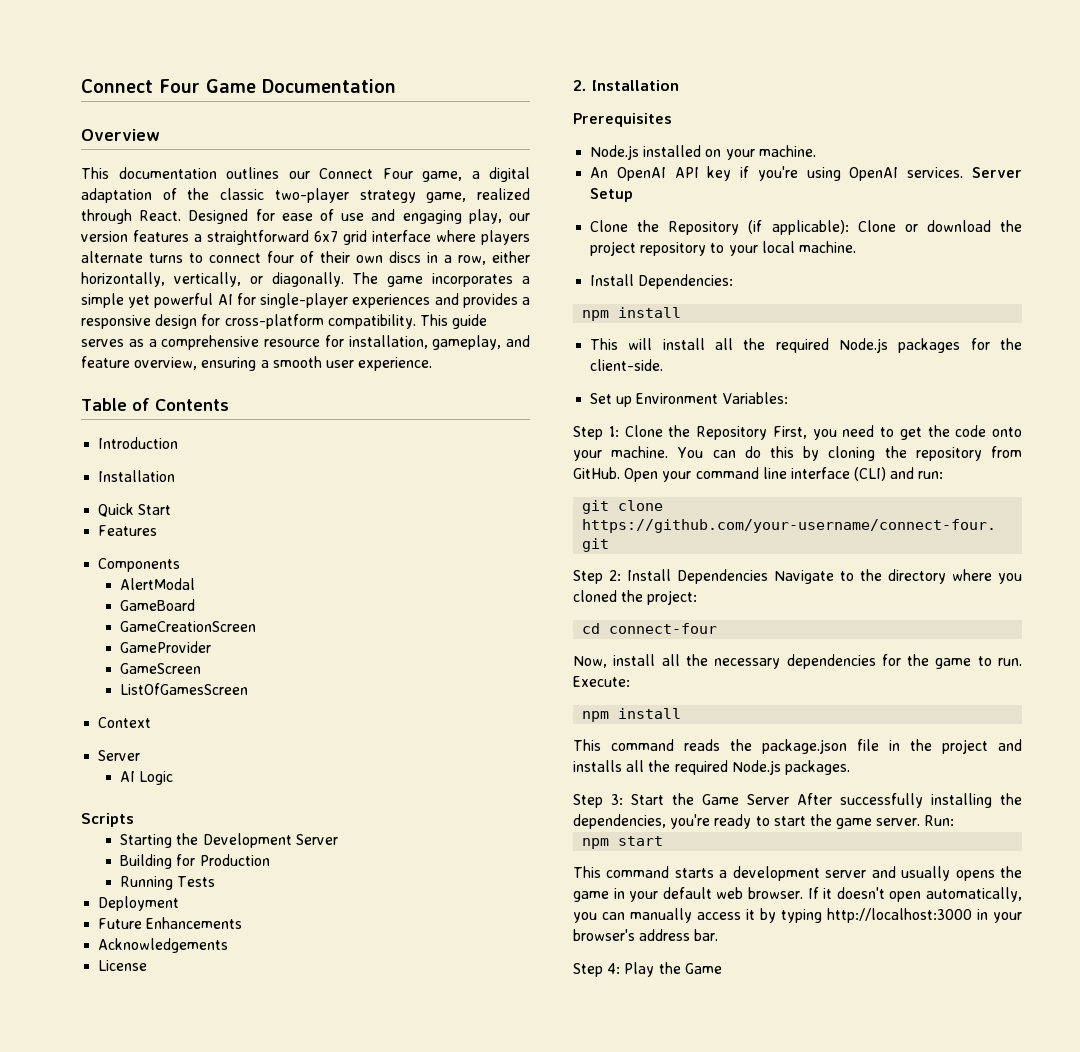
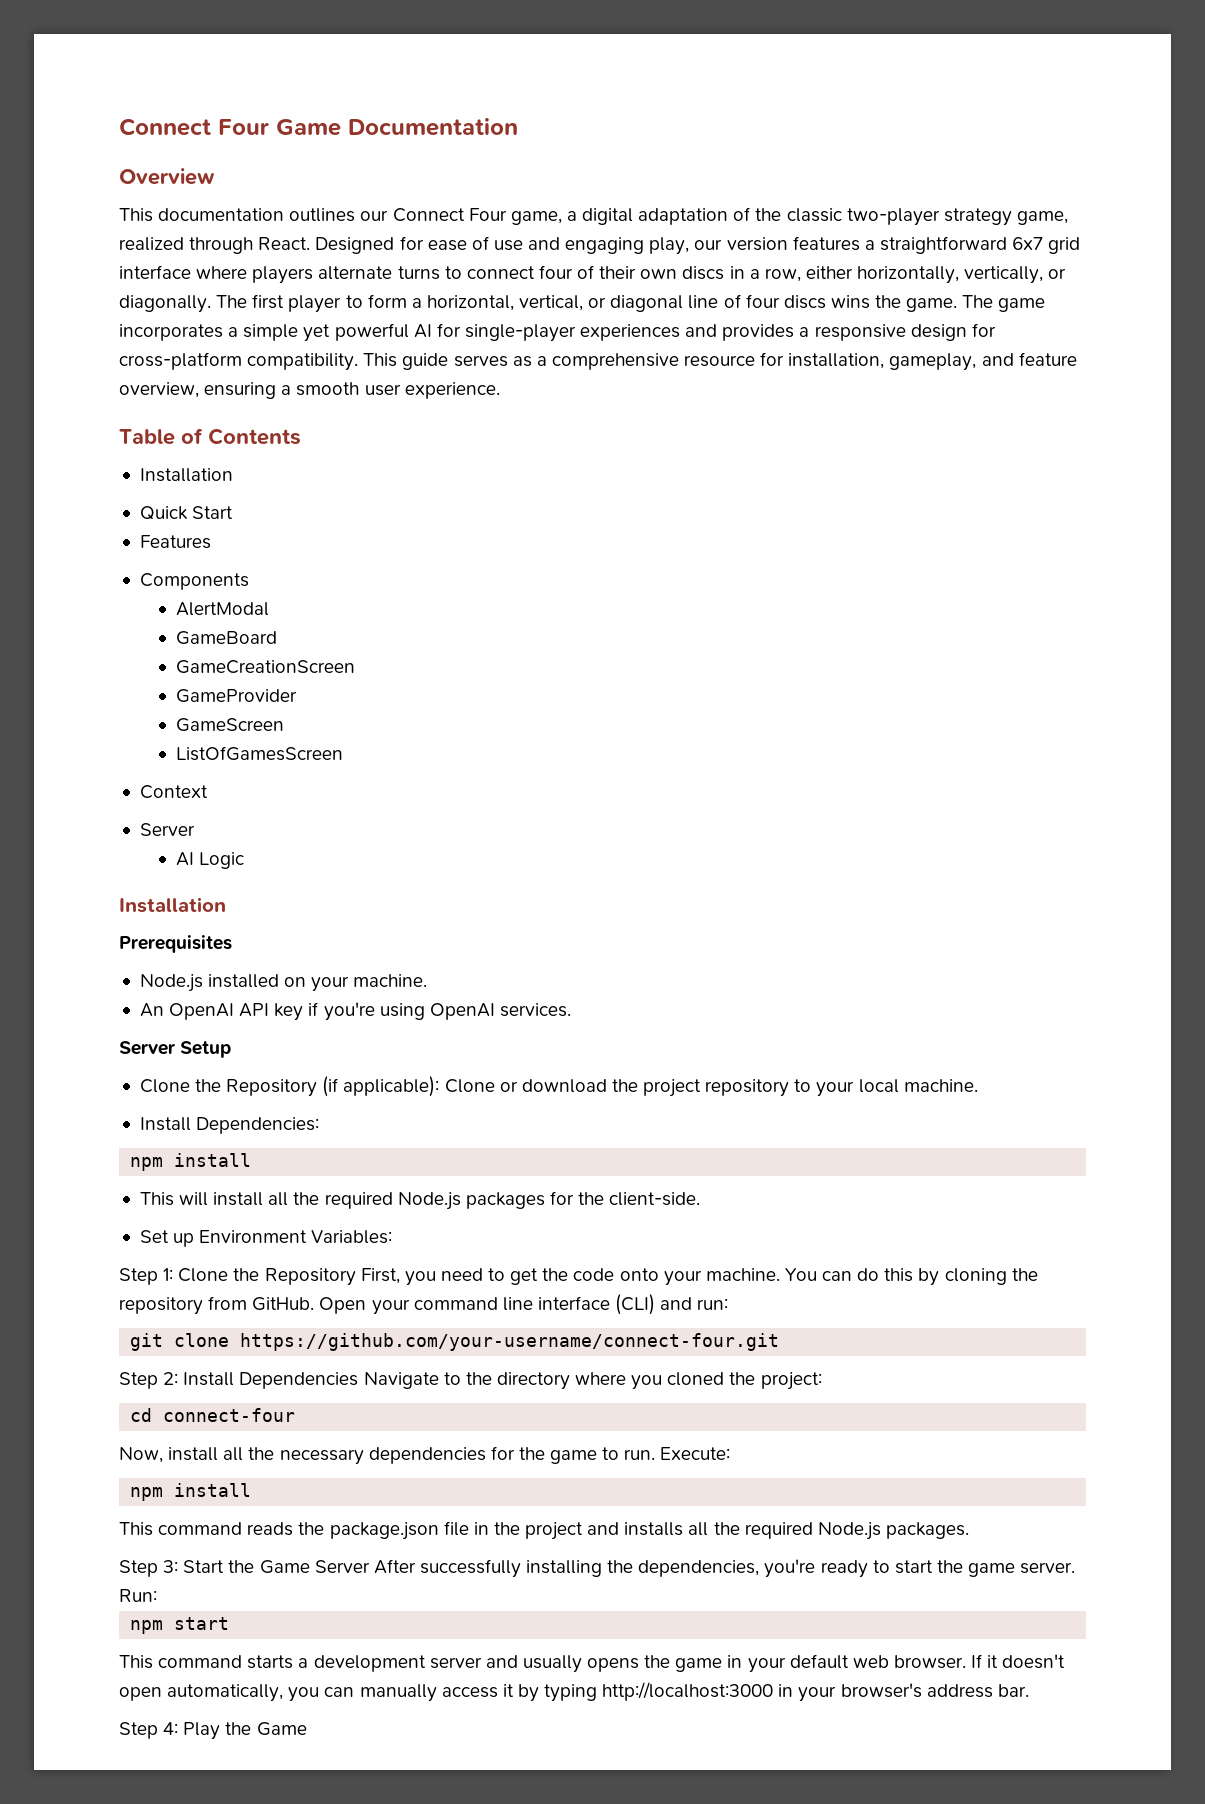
- The game incorporates a simple yet powerful AI for single-player experiences and provides a responsive design for cross-platform compatibility.
+ The first player to form a horizontal, vertical, or diagonal line of four discs wins the game. The game incorporates a simple yet powerful AI for single-player experiences and provides a responsive design for cross-platform compatibility.
- Introduction
  AI Logic
- Scripts
- Starting the Development Server
- Building for Production
- Running Tests
- Deployment
- Future Enhancements
- Acknowledgements
- License
- 2. Installation
+ Installation
- An OpenAI API key if you're using OpenAI services. Server Setup
+ An OpenAI API key if you're using OpenAI services.
+ Server Setup

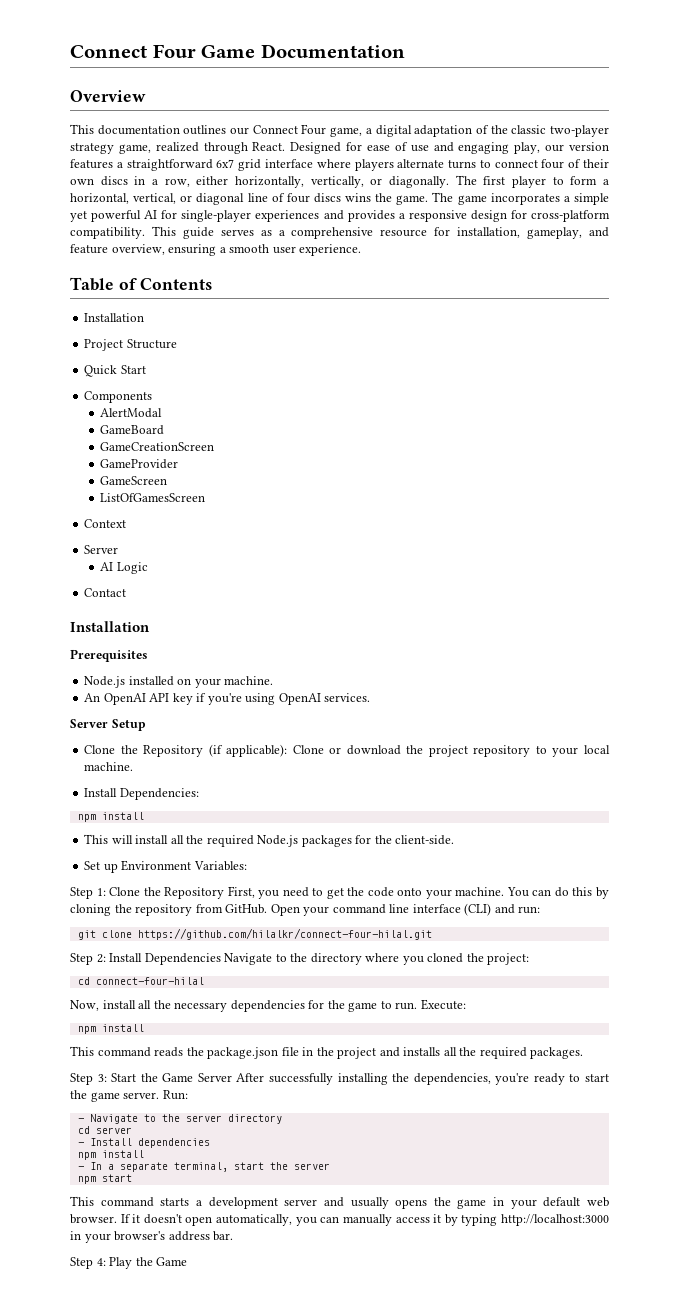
+ Project Structure
- Features
+ Contact
- git clone https://github.com/your-username/connect-four.git
+ git clone https://github.com/hilalkr/connect-four-hilal.git
- cd connect-four
+ cd connect-four-hilal
- This command reads the package.json file in the project and installs all the required Node.js packages.
+ This command reads the package.json file in the project and installs all the required packages.
+ - Navigate to the server directory
+ cd server
+ - Install dependencies
+ npm install
+ - In a separate terminal, start the server

